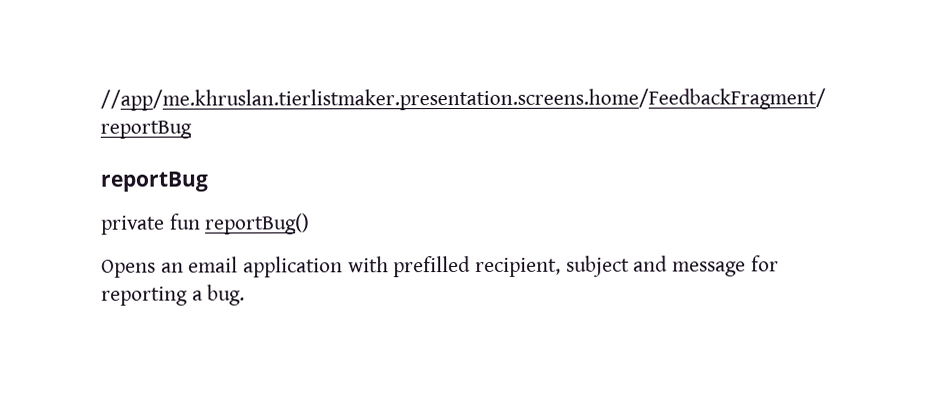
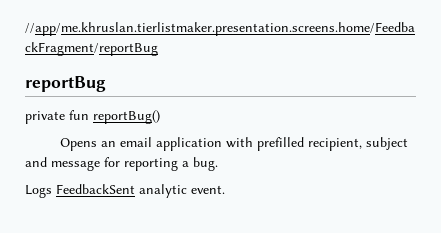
+ Logs FeedbackSent analytic event.

